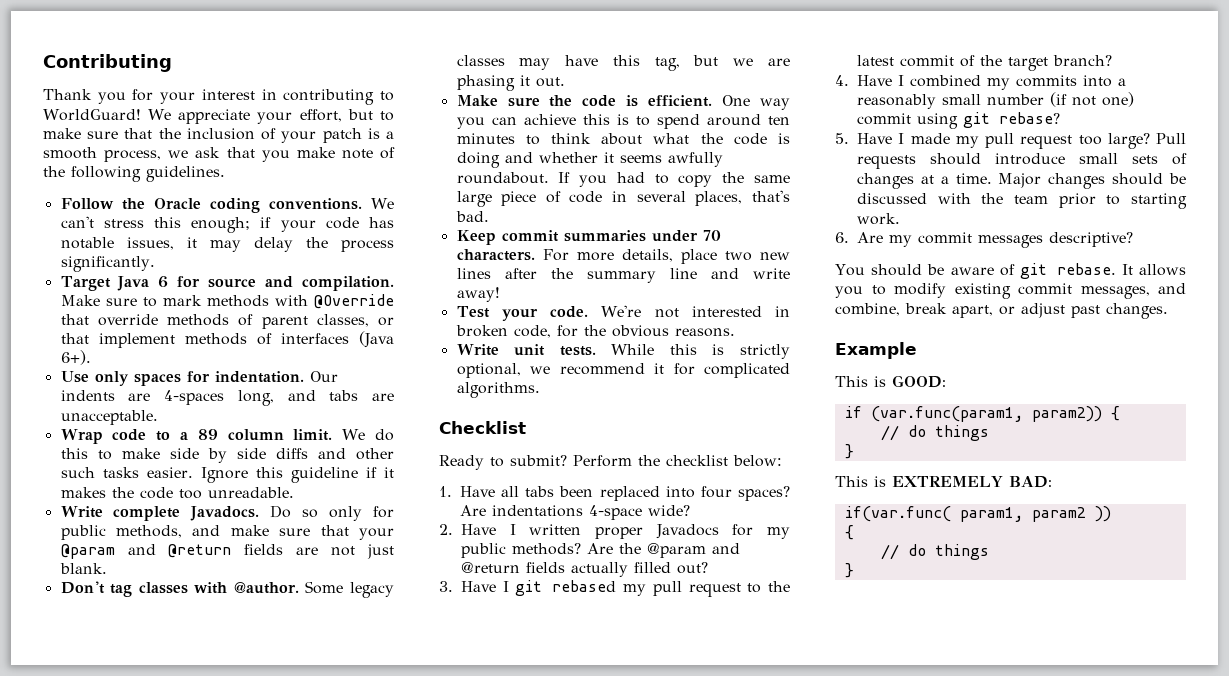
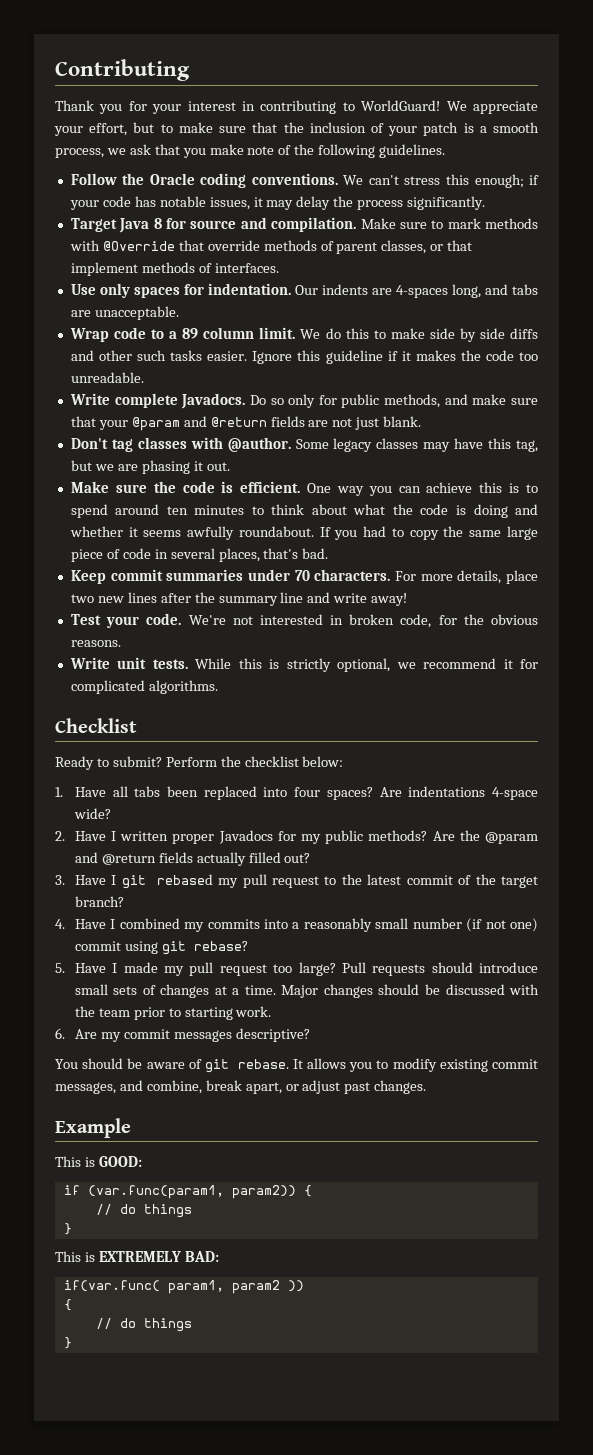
- Target Java 6 for source and compilation.
+ Target Java 8 for source and compilation.
- Make sure to mark methods with @Override that override methods of parent classes, or that implement methods of interfaces (Java 6+).
+ Make sure to mark methods with @Override that override methods of parent classes, or that implement methods of interfaces.

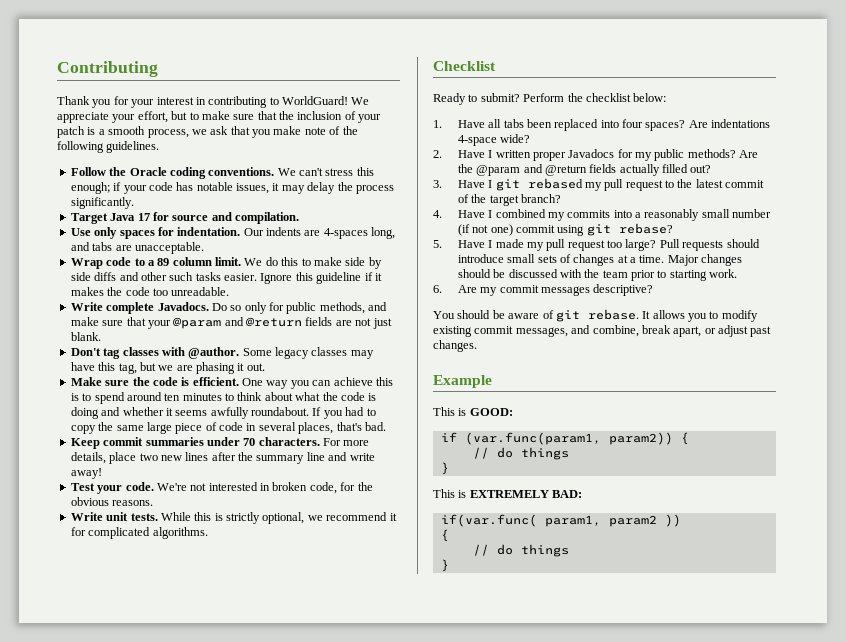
- Target Java 8 for source and compilation. Make sure to mark methods with @Override that override methods of parent classes, or that implement methods of interfaces.
+ Target Java 17 for source and compilation.

